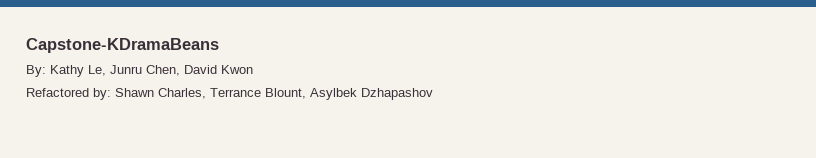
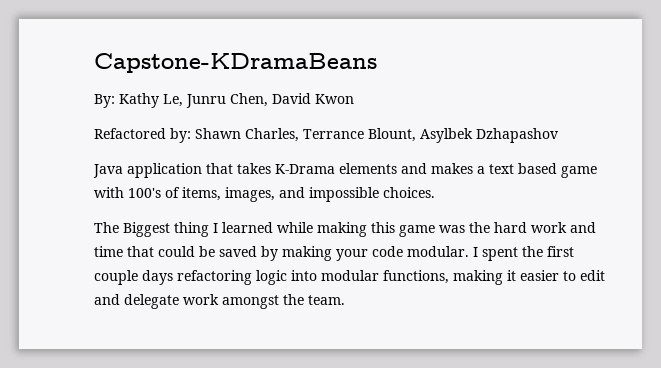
+ Java application that takes K-Drama elements and makes a text based game with 100's of items, images, and impossible choices.
+ The Biggest thing I learned while making this game was the hard work and time that could be saved by making your code modular. I spent the first couple days refactoring logic into modular functions, making it easier to edit and delegate work amongst the team.

